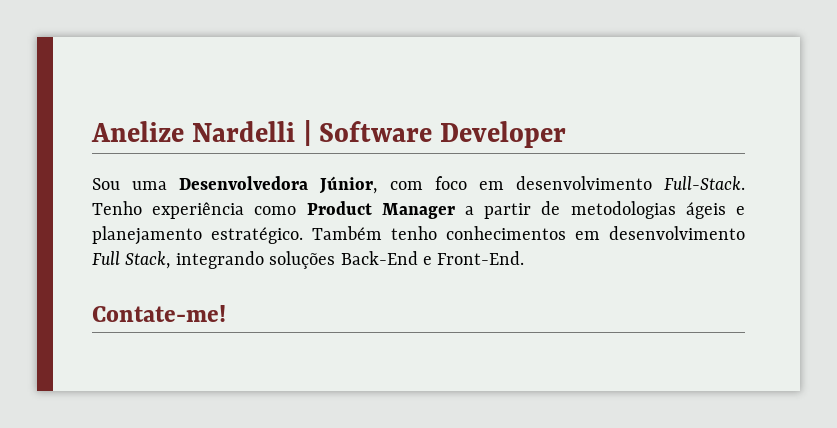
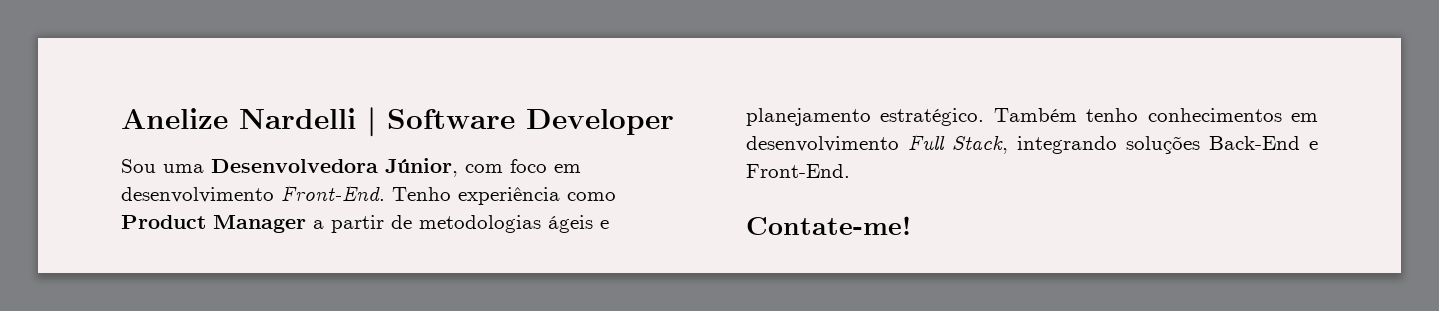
- Sou uma Desenvolvedora Júnior, com foco em desenvolvimento Full-Stack.
+ Sou uma Desenvolvedora Júnior, com foco em desenvolvimento Front-End.

